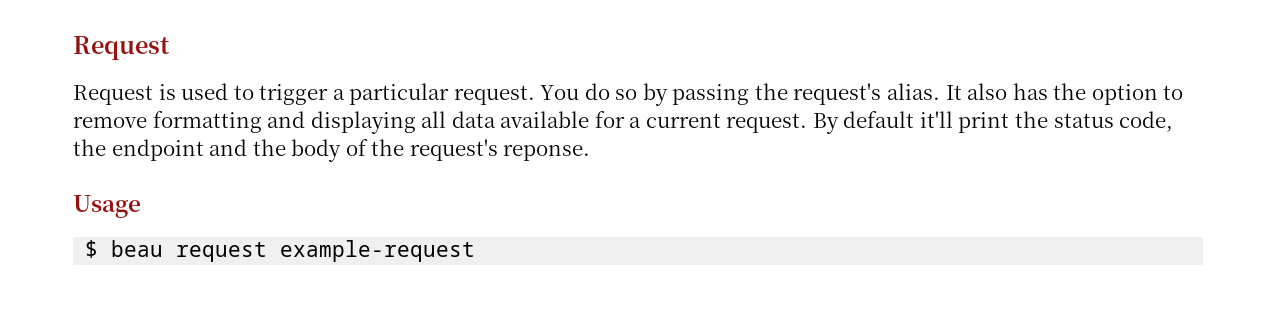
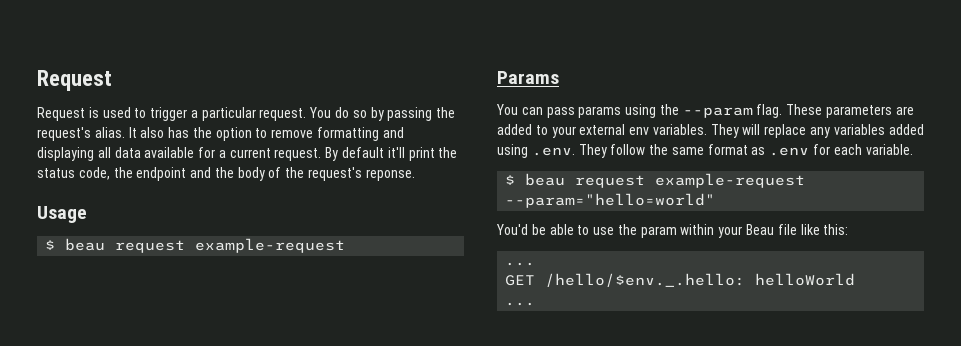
+ Params
+ You can pass params using the --param flag. These parameters are added to your external env variables. They will replace any variables added using .env. They follow the same format as .env for each variable.
+ $ beau request example-request --param="hello=world"
+ You'd be able to use the param within your Beau file like this:
+ ...
+ GET /hello/$env._.hello: helloWorld
+ ...

